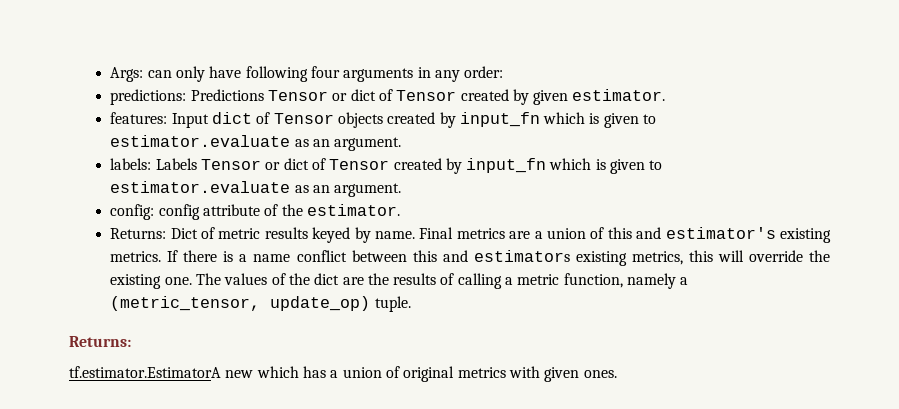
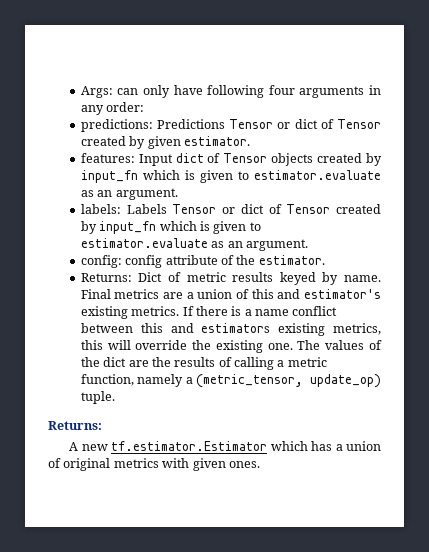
- tf.estimator.EstimatorA new which has a union of original metrics with given ones.
+ A new tf.estimator.Estimator which has a union of original metrics with given ones.

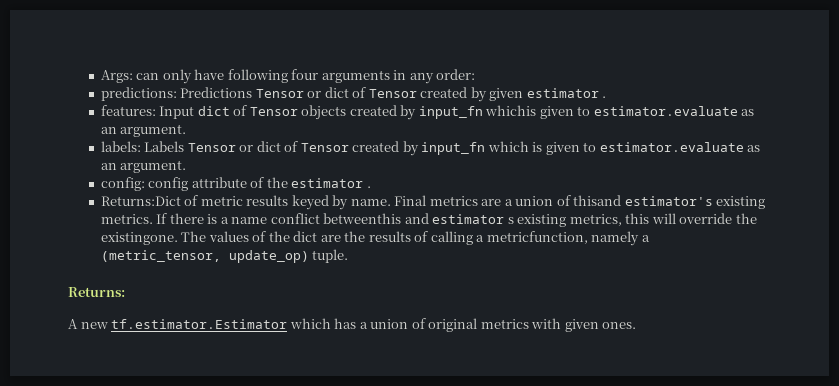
- predictions: Predictions Tensor or dict of Tensor created by given estimator.
+ predictions: Predictions Tensor or dict of Tensor created by given estimator .
- features: Input dict of Tensor objects created by input_fn which is given to estimator.evaluate as an argument.
+ features: Input dict of Tensor objects created by input_fn whichis given to estimator.evaluate as an argument.
- config: config attribute of the estimator.
- Returns: Dict of metric results keyed by name.
+ config: config attribute of the estimator .
+ Returns:Dict of metric results keyed by name.
- Final metrics are a union of this and estimator's existing metrics.
+ Final metrics are a union of thisand estimator's existing metrics.
- If there is a name conflict between this and estimators existing metrics, this will override the existing one.
+ If there is a name conflict betweenthis and estimator s existing metrics, this will override the existingone.
- The values of the dict are the results of calling a metric function, namely a (metric_tensor, update_op) tuple.
+ The values of the dict are the results of calling a metricfunction, namely a (metric_tensor, update_op) tuple.

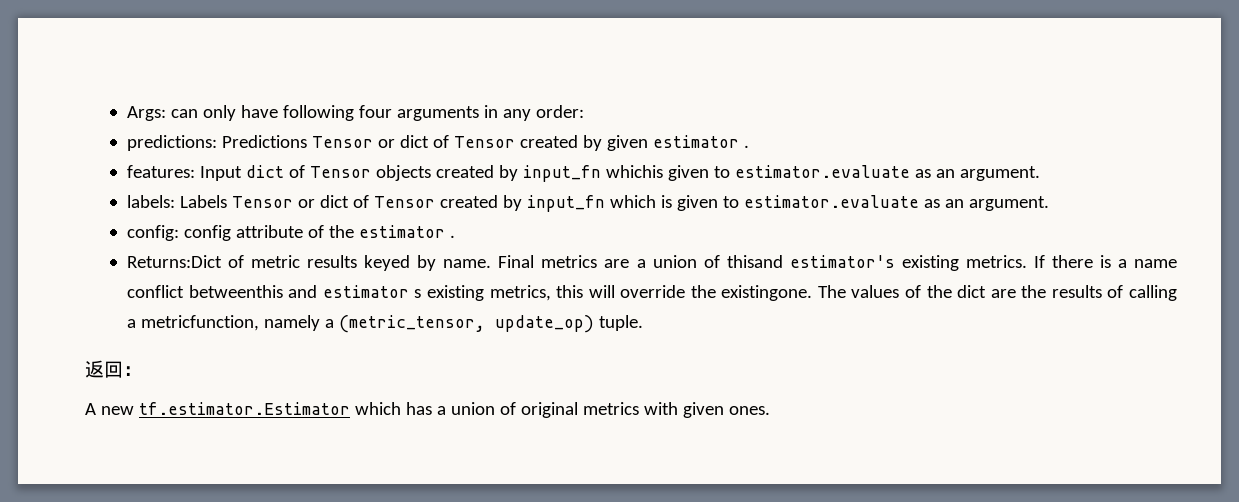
- Returns:
+ 返回：

